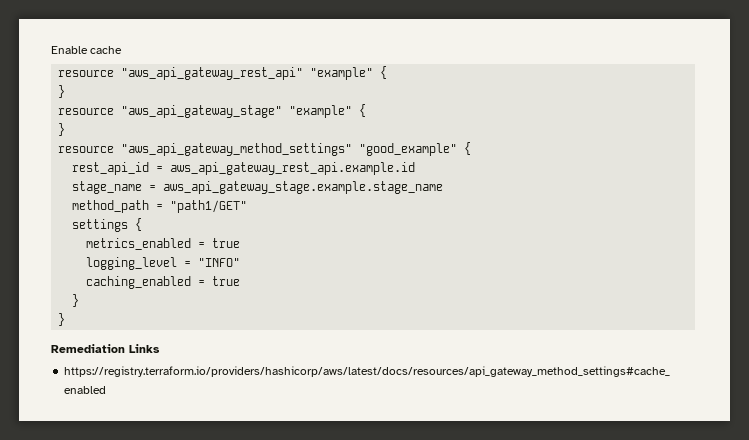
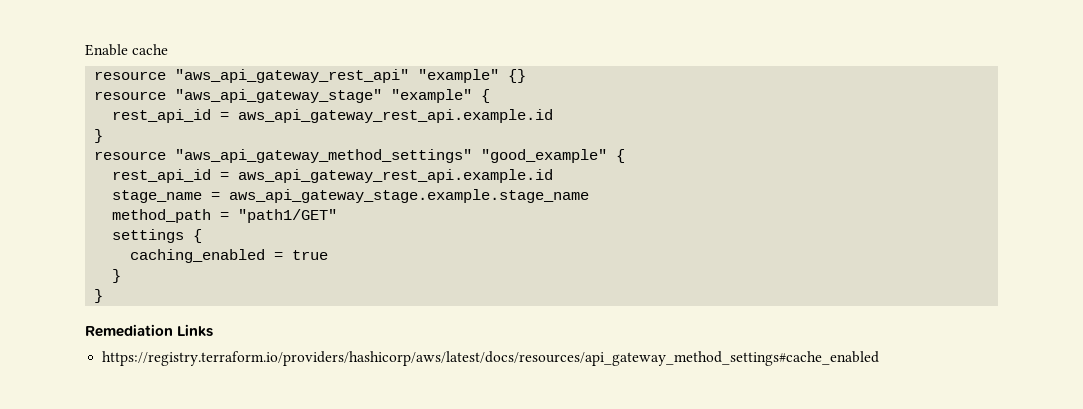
- resource "aws_api_gateway_rest_api" "example" {
- }
+ resource "aws_api_gateway_rest_api" "example" {}
  resource "aws_api_gateway_stage" "example" {
+ rest_api_id = aws_api_gateway_rest_api.example.id
- metrics_enabled = true
- logging_level = "INFO"

